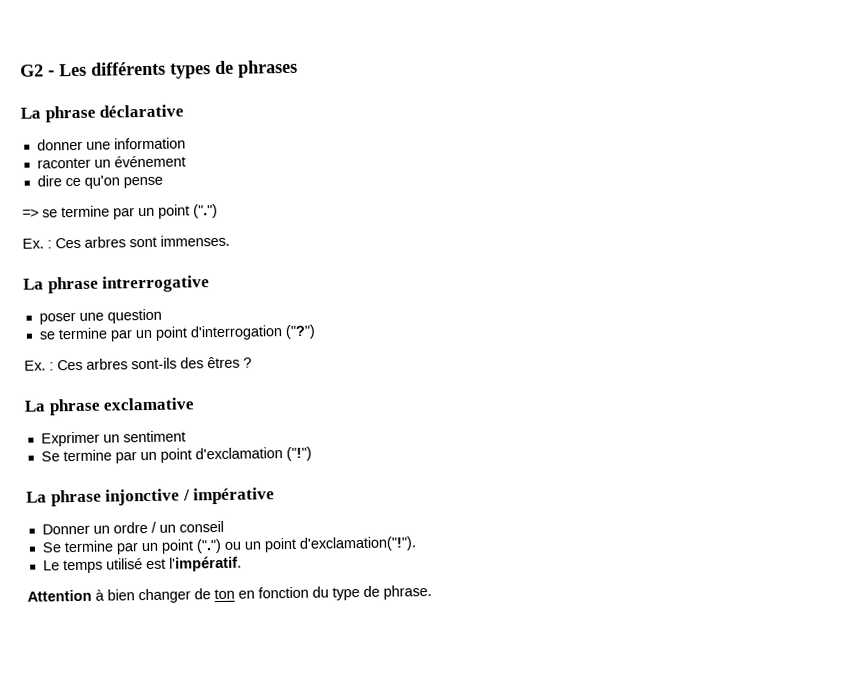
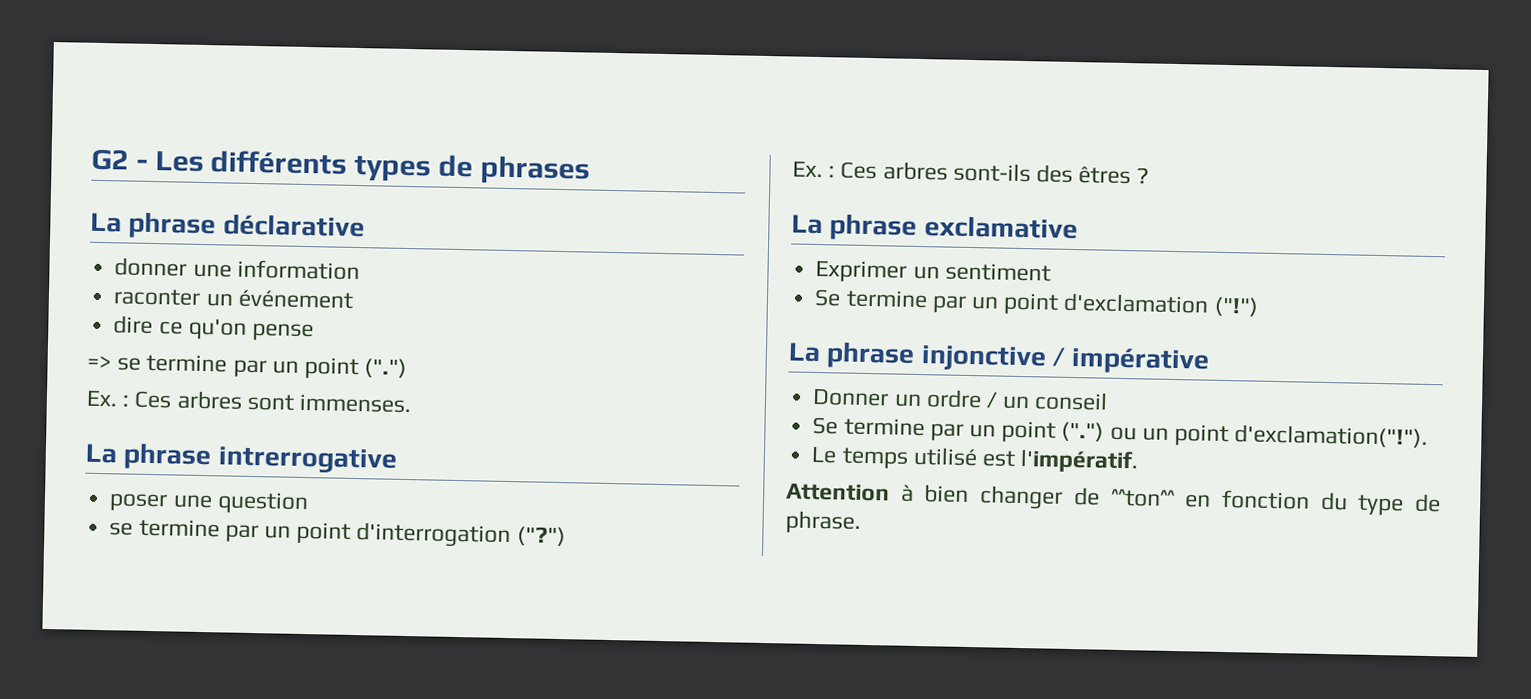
- Attention à bien changer de ton en fonction du type de phrase.
+ Attention à bien changer de ^^ton^^ en fonction du type de phrase.

